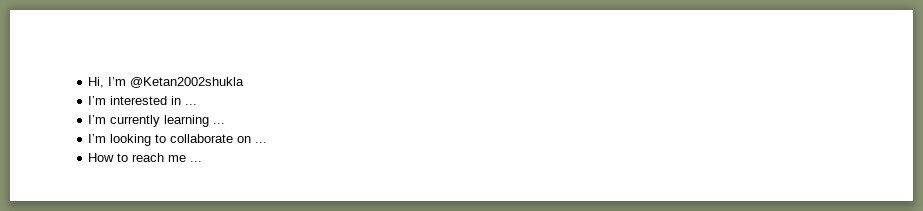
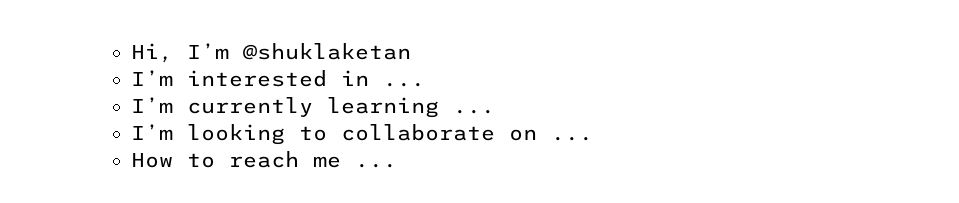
- Hi, I’m @Ketan2002shukla
+ Hi, I’m @shuklaketan

